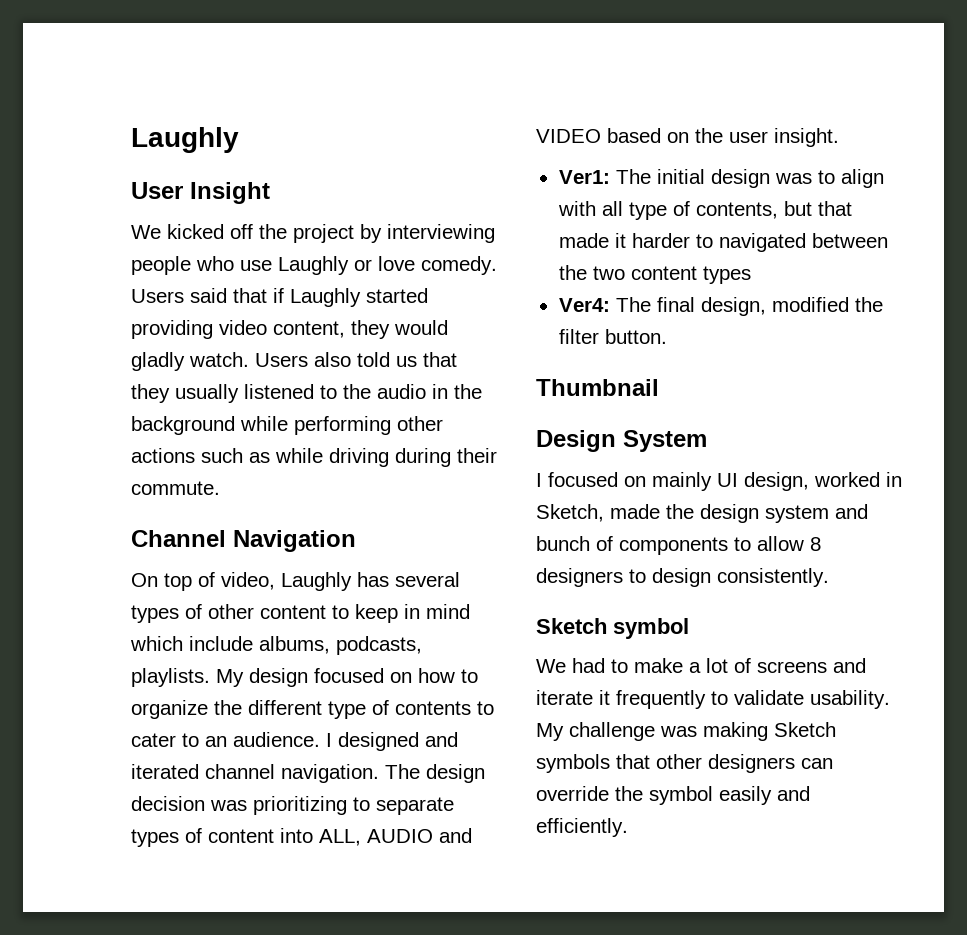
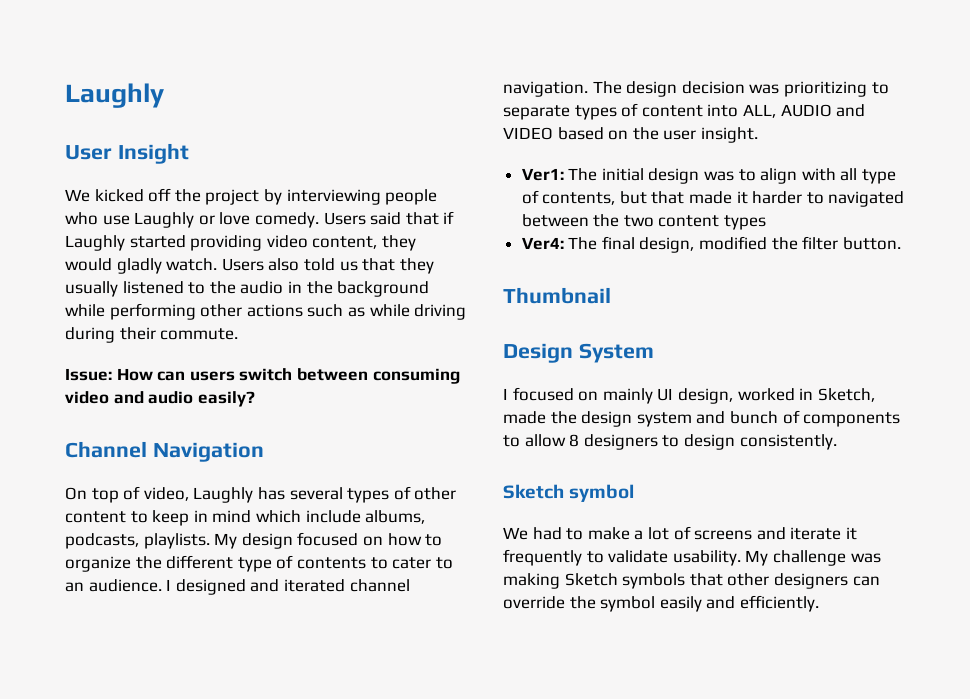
+ Issue: How can users switch between consuming video and audio easily?

